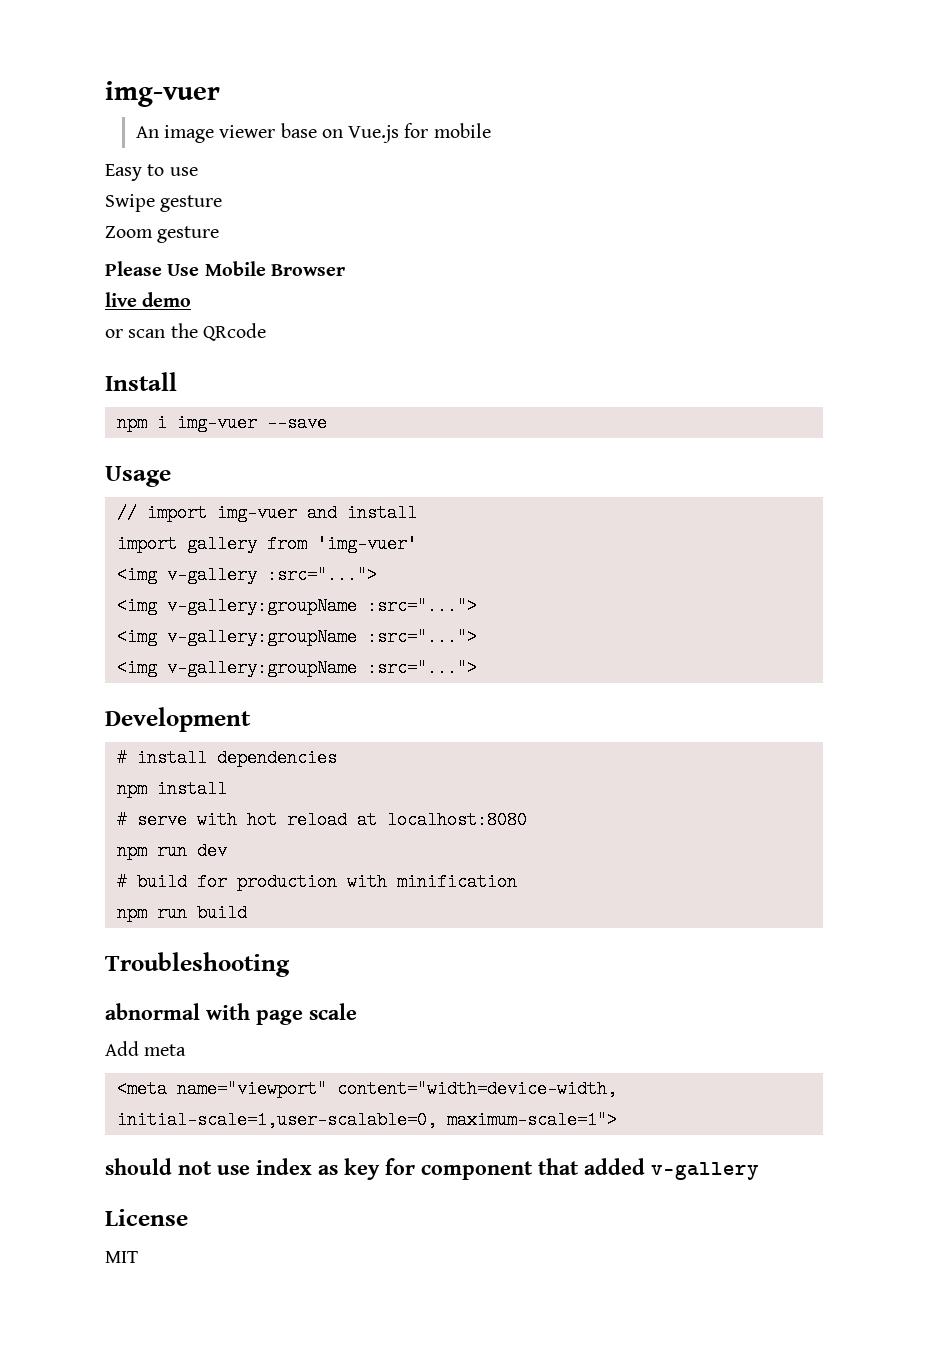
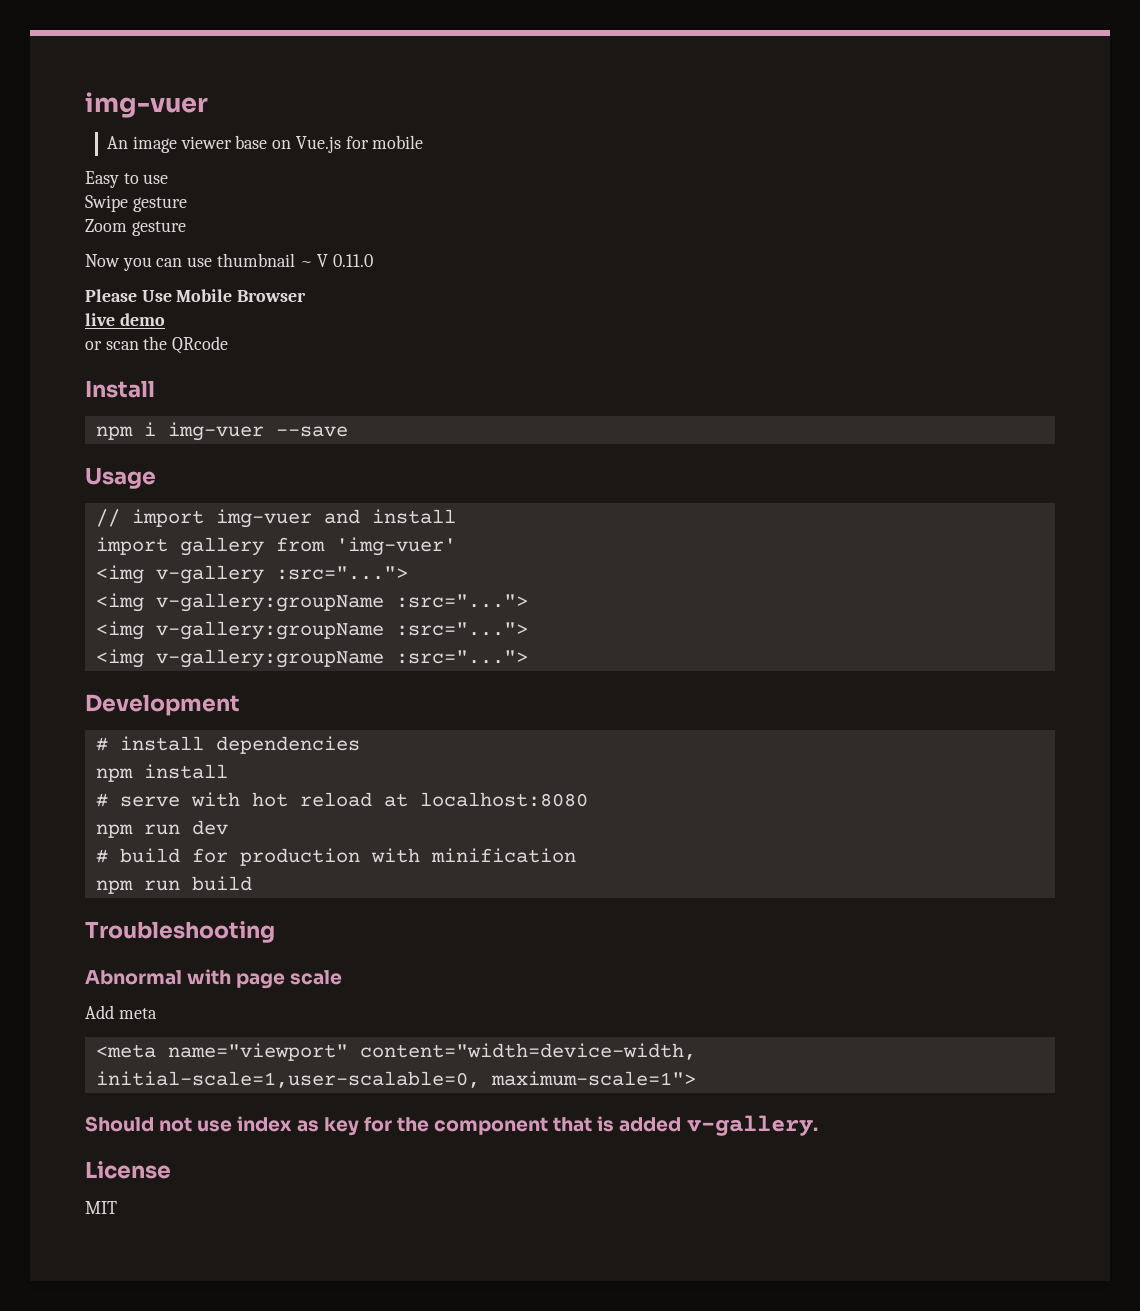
+ Now you can use thumbnail ~ V 0.11.0
- abnormal with page scale
+ Abnormal with page scale
- should not use index as key for component that added v-gallery
+ Should not use index as key for the component that is added v-gallery.

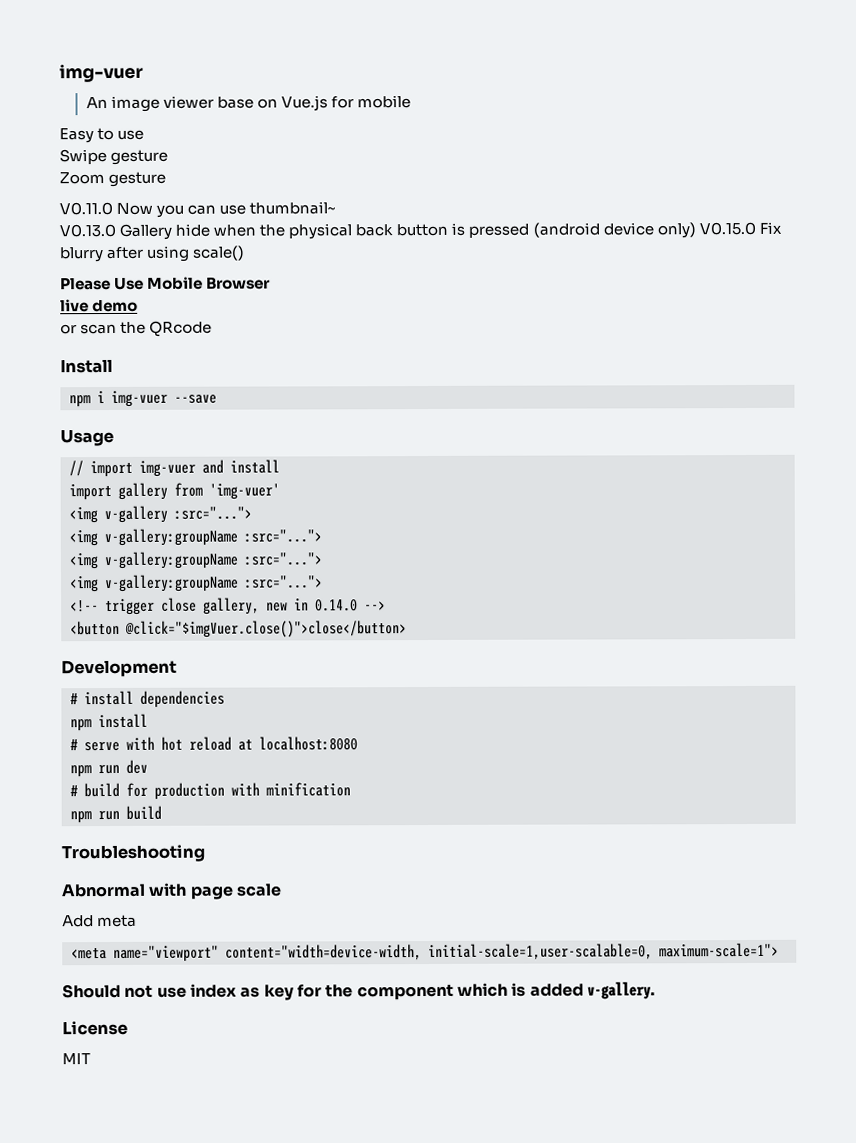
- Now you can use thumbnail ~ V 0.11.0
+ V0.11.0 Now you can use thumbnail~
+ V0.13.0 Gallery hide when the physical back button is pressed (android device only) V0.15.0 Fix blurry after using scale()
+ <!-- trigger close gallery, new in 0.14.0 -->
+ <button @click="$imgVuer.close()">close</button>
- Should not use index as key for the component that is added v-gallery.
+ Should not use index as key for the component which is added v-gallery.

